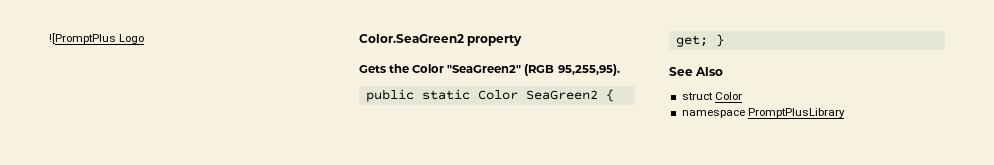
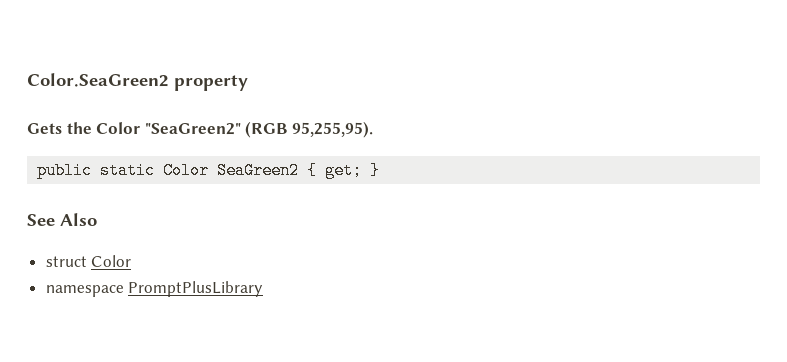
- ![PromptPlus Logo

